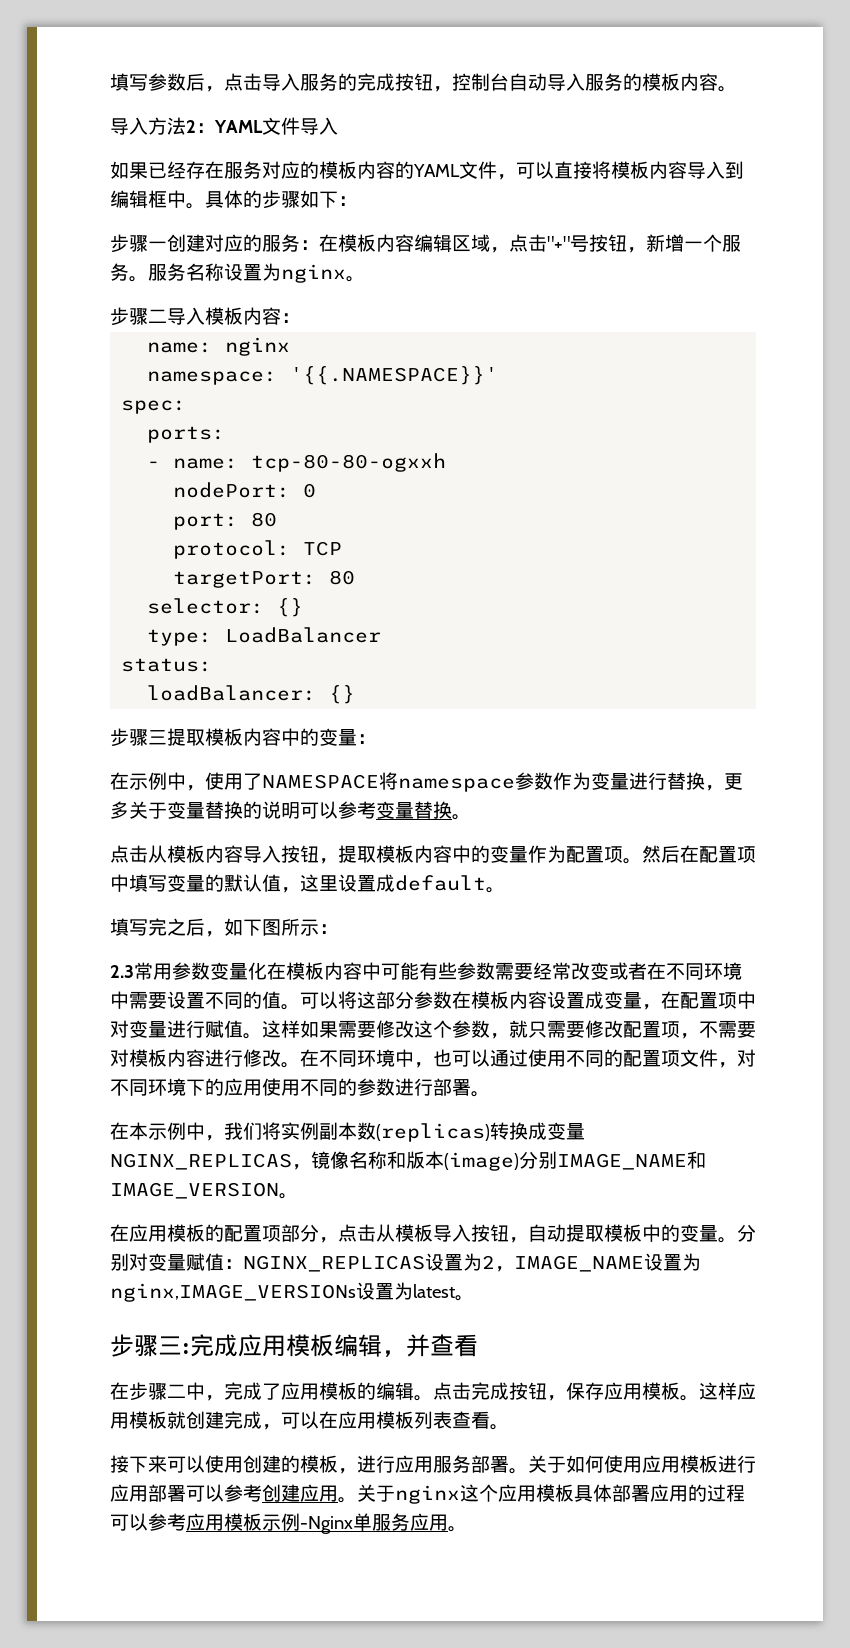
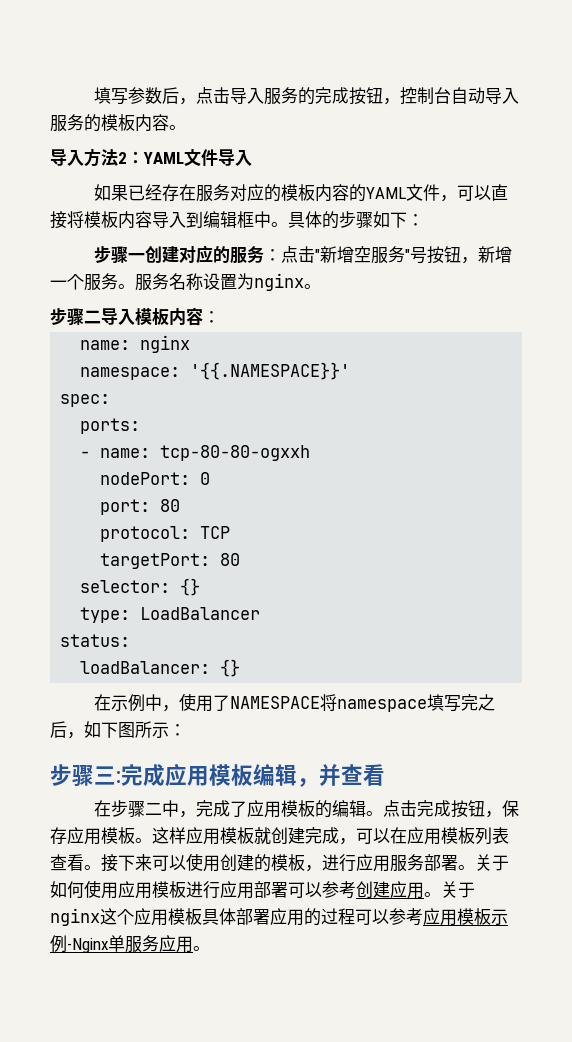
- 步骤一创建对应的服务：在模板内容编辑区域，点击"+"号按钮，新增一个服务。
+ 步骤一创建对应的服务：点击"新增空服务"号按钮，新增一个服务。
- 步骤三提取模板内容中的变量：
- 在示例中，使用了NAMESPACE将namespace参数作为变量进行替换，更多关于变量替换的说明可以参考变量替换。
- 点击从模板内容导入按钮，提取模板内容中的变量作为配置项。然后在配置项中填写变量的默认值，这里设置成default。
- 填写完之后，如下图所示：
+ 在示例中，使用了NAMESPACE将namespace填写完之后，如下图所示：
- 2.3常用参数变量化在模板内容中可能有些参数需要经常改变或者在不同环境中需要设置不同的值。可以将这部分参数在模板内容设置成变量，在配置项中对变量进行赋值。这样如果需要修改这个参数，就只需要修改配置项，不需要对模板内容进行修改。在不同环境中，也可以通过使用不同的配置项文件，对不同环境下的应用使用不同的参数进行部署。
- 在本示例中，我们将实例副本数(replicas)转换成变量NGINX_REPLICAS，镜像名称和版本(image)分别IMAGE_NAME和IMAGE_VERSION。
- 在应用模板的配置项部分，点击从模板导入按钮，自动提取模板中的变量。分别对变量赋值：NGINX_REPLICAS设置为2，IMAGE_NAME设置为nginx,IMAGE_VERSIONs设置为latest。
- 这样应用模板就创建完成，可以在应用模板列表查看。
- 接下来可以使用创建的模板，进行应用服务部署。
+ 这样应用模板就创建完成，可以在应用模板列表查看。接下来可以使用创建的模板，进行应用服务部署。

